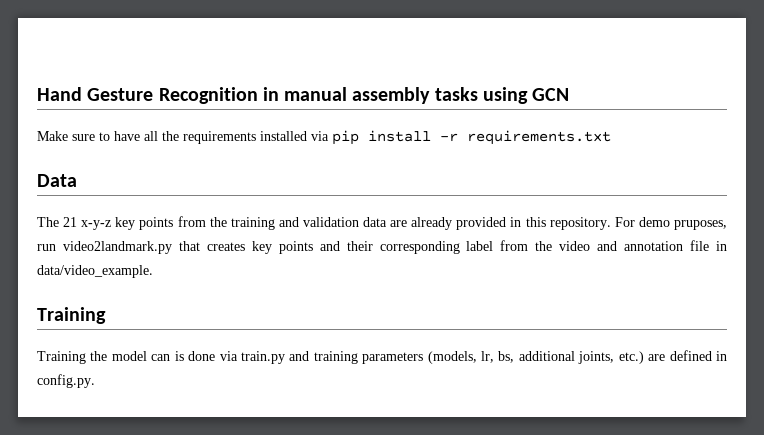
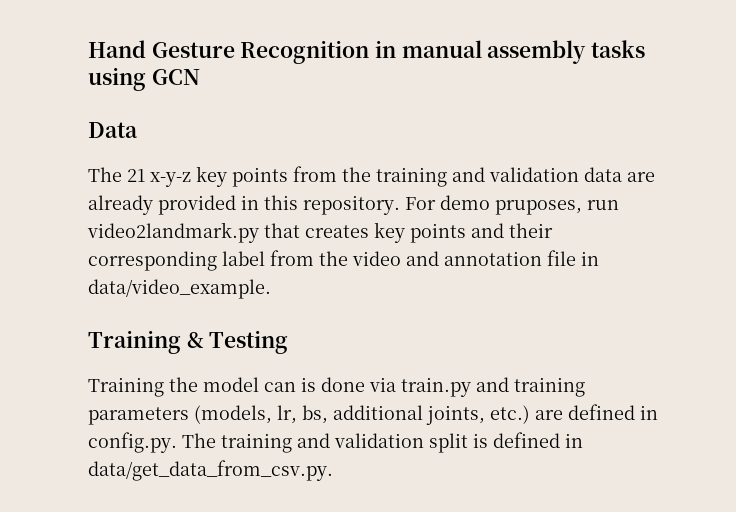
- Make sure to have all the requirements installed via pip install -r requirements.txt
  For demo pruposes, run video2landmark.py that creates key points and their corresponding label from the video and annotation file in data/video_example.
- Training
+ Training & Testing
- Training the model can is done via train.py and training parameters (models, lr, bs, additional joints, etc.) are defined in config.py.
+ Training the model can is done via train.py and training parameters (models, lr, bs, additional joints, etc.) are defined in config.py. The training and validation split is defined in data/get_data_from_csv.py.

